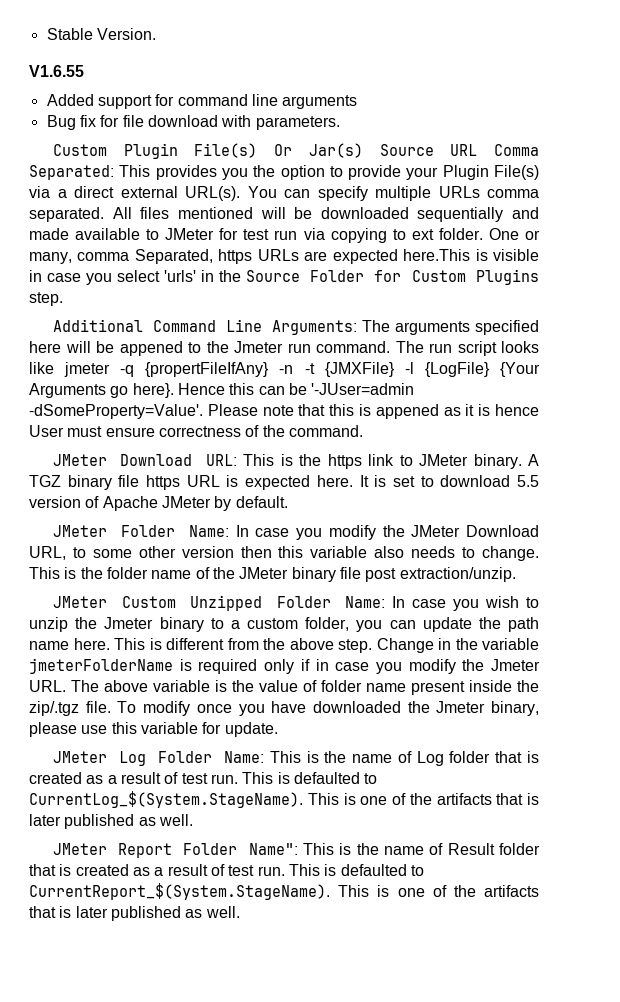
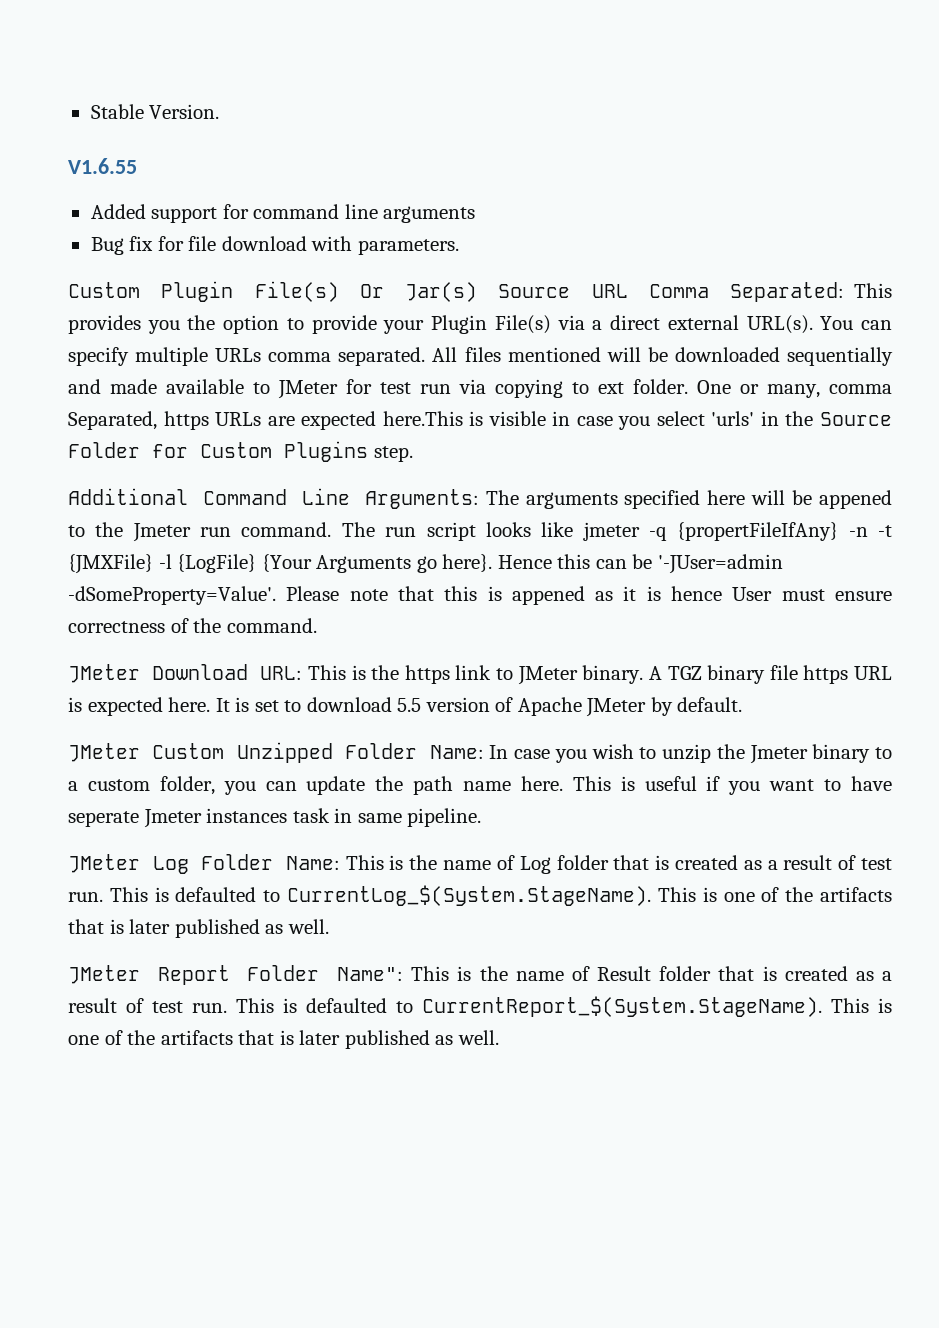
- JMeter Folder Name: In case you modify the JMeter Download URL, to some other version then this variable also needs to change. This is the folder name of the JMeter binary file post extraction/unzip.
- This is different from the above step. Change in the variable jmeterFolderName is required only if in case you modify the Jmeter URL. The above variable is the value of folder name present inside the zip/.tgz file. To modify once you have downloaded the Jmeter binary, please use this variable for update.
+ This is useful if you want to have seperate Jmeter instances task in same pipeline.

